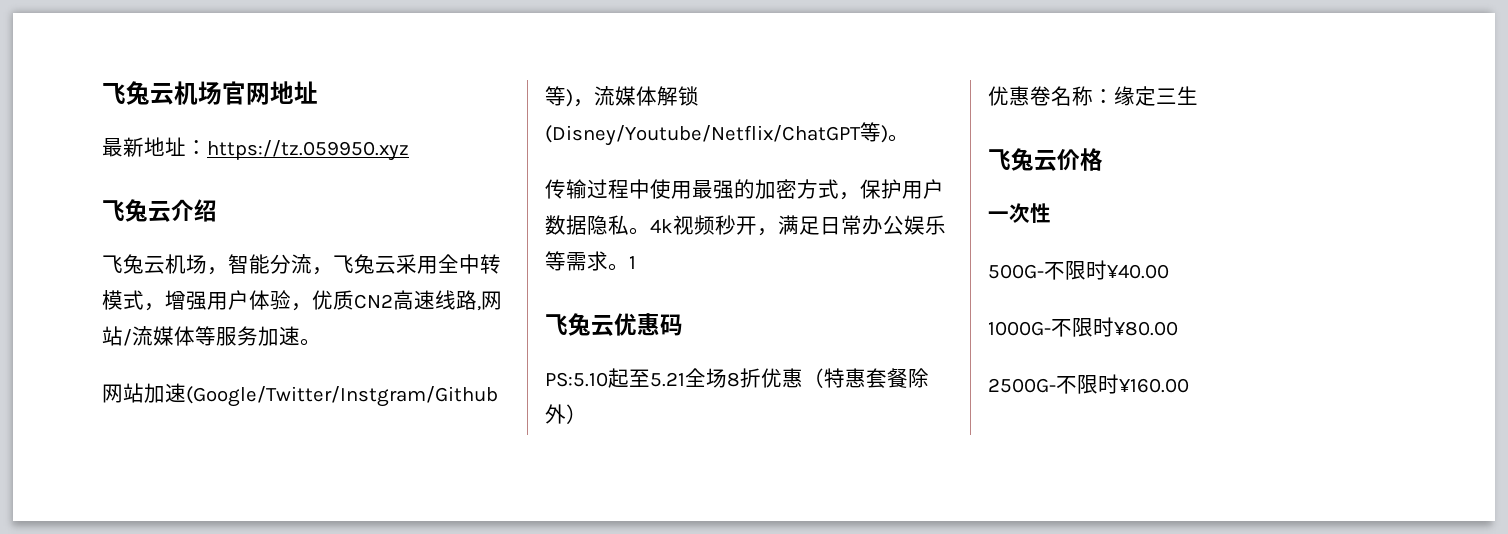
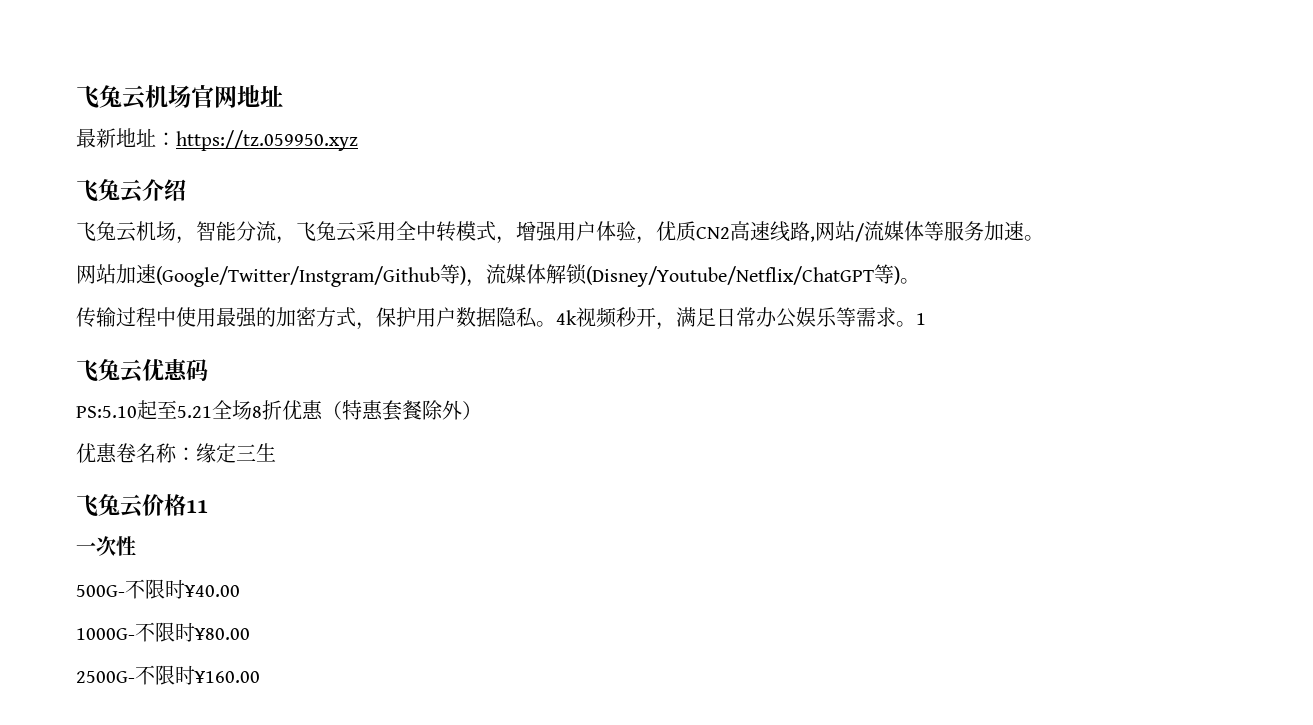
- 飞兔云价格
+ 飞兔云价格11

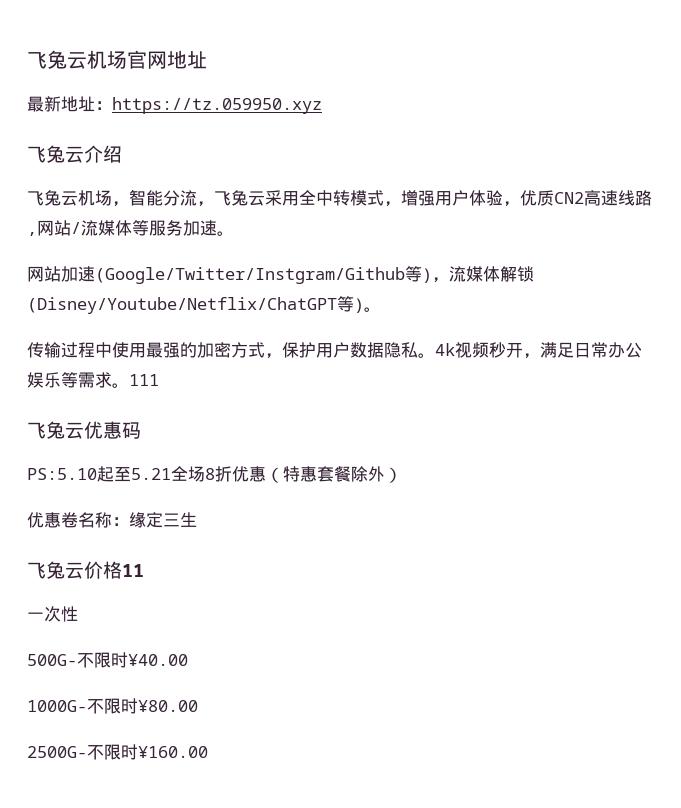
- 1
+ 111

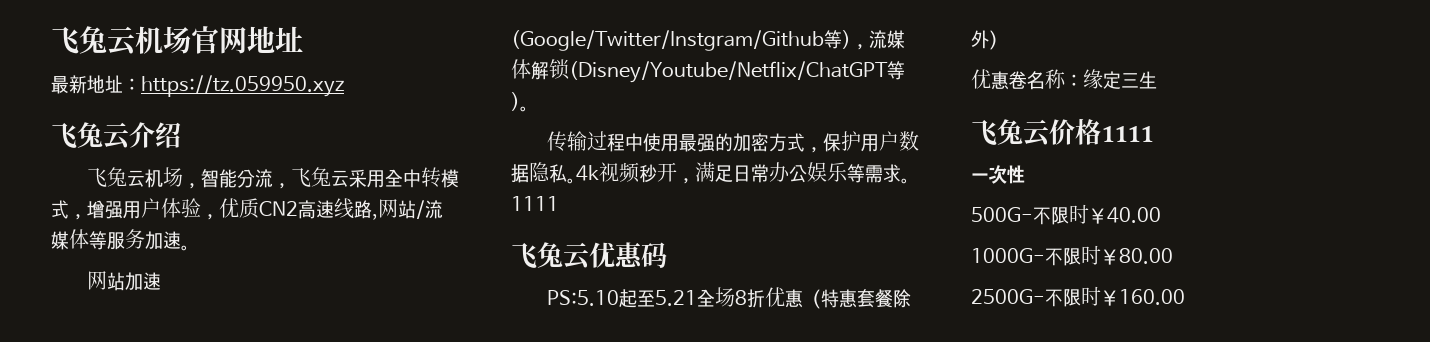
- 4k视频秒开，满足日常办公娱乐等需求。111
+ 4k视频秒开，满足日常办公娱乐等需求。1111
- 飞兔云价格11
+ 飞兔云价格1111

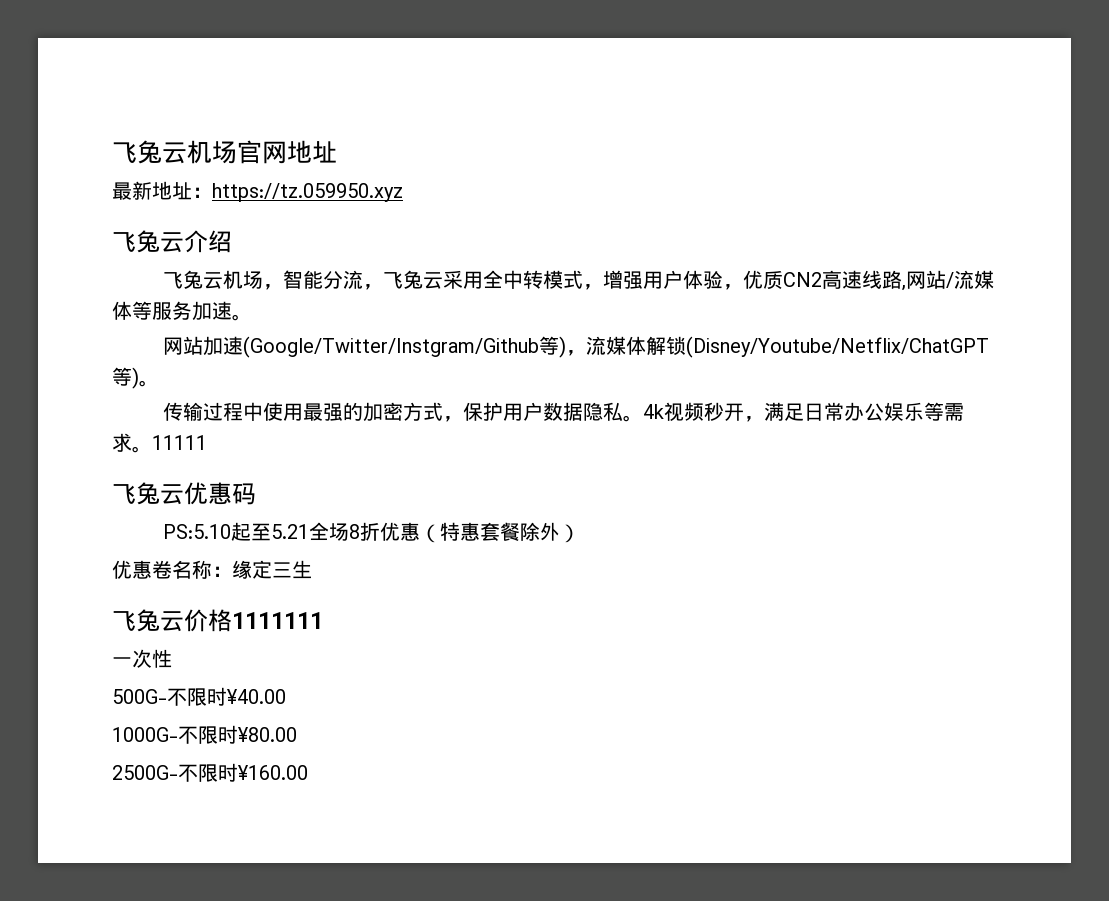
- 4k视频秒开，满足日常办公娱乐等需求。1111
+ 4k视频秒开，满足日常办公娱乐等需求。11111
- 飞兔云价格1111
+ 飞兔云价格1111111

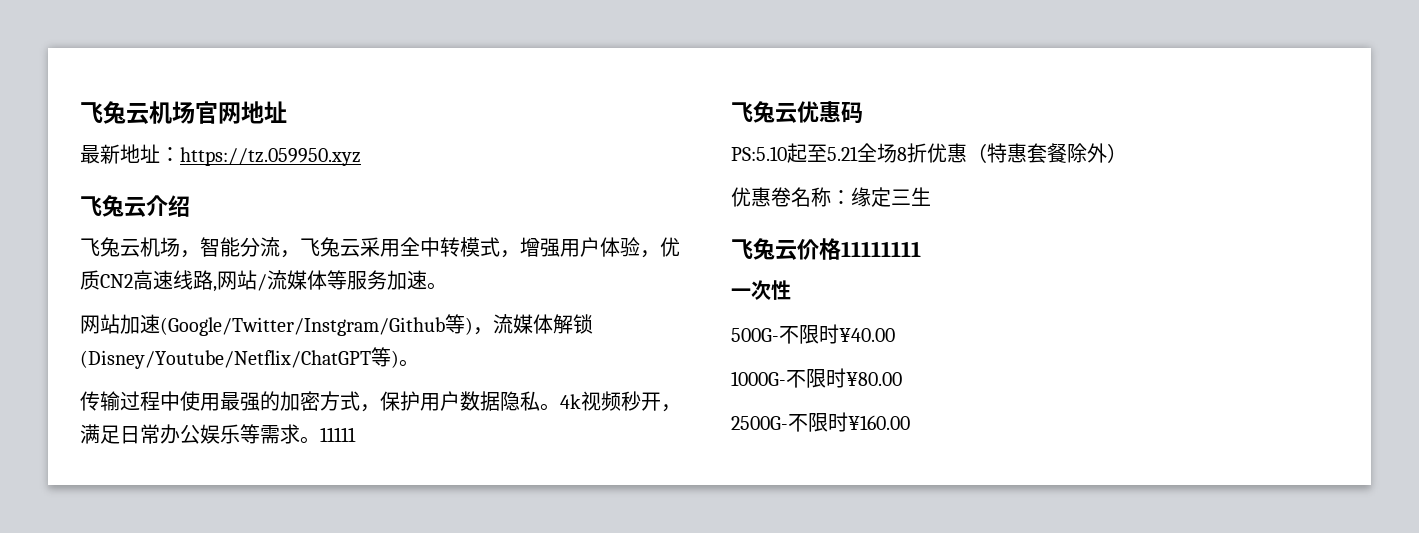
- 飞兔云价格1111111
+ 飞兔云价格11111111

